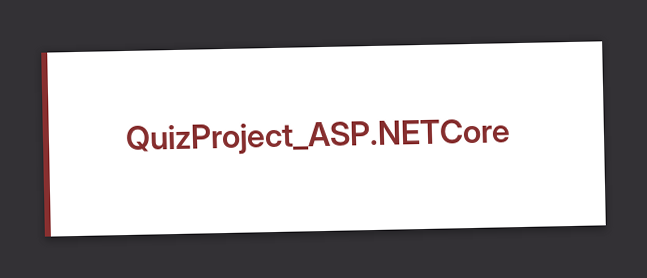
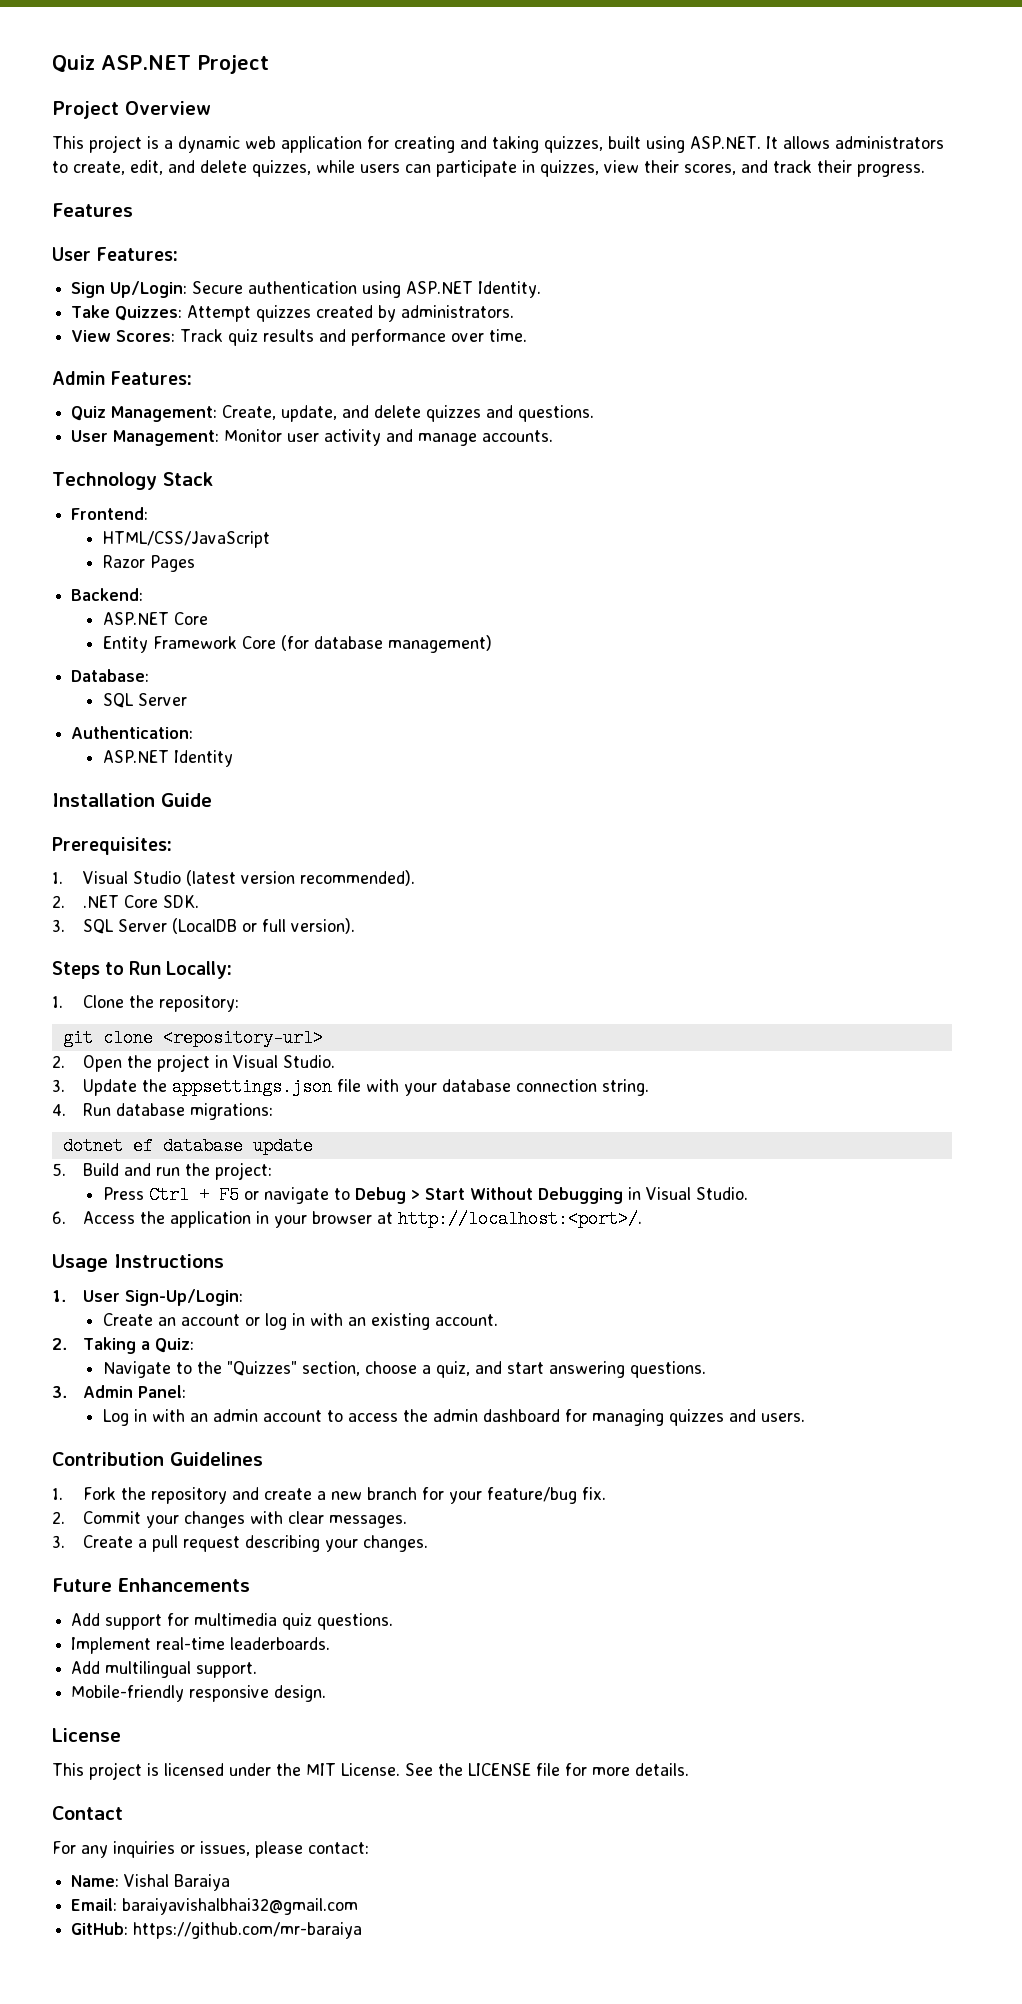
- QuizProject_ASP.NETCore
+ Quiz ASP.NET Project
+ Project Overview
+ This project is a dynamic web application for creating and taking quizzes, built using ASP.NET. It allows administrators to create, edit, and delete quizzes, while users can participate in quizzes, view their scores, and track their progress.
+ Features
+ User Features:
+ Sign Up/Login: Secure authentication using ASP.NET Identity.
+ Take Quizzes: Attempt quizzes created by administrators.
+ View Scores: Track quiz results and performance over time.
+ Admin Features:
+ Quiz Management: Create, update, and delete quizzes and questions.
+ User Management: Monitor user activity and manage accounts.
+ Technology Stack
+ Frontend:
+ HTML/CSS/JavaScript
+ Razor Pages
+ Backend:
+ ASP.NET Core
+ Entity Framework Core (for database management)
+ Database:
+ SQL Server
+ Authentication:
+ ASP.NET Identity
+ Installation Guide
+ Prerequisites:
+ 1. Visual Studio (latest version recommended).
+ 2. .NET Core SDK.
+ 3. SQL Server (LocalDB or full version).
+ Steps to Run Locally:
+ 1. Clone the repository:
+ git clone <repository-url>
+ 2. Open the project in Visual Studio.
+ 3. Update the appsettings.json file with your database connection string.
+ 4. Run database migrations:
+ dotnet ef database update
+ 5. Build and run the project:
+ Press Ctrl + F5 or navigate to Debug > Start Without Debugging in Visual Studio.
+ 6. Access the application in your browser at http://localhost:<port>/.
+ Usage Instructions
+ 1. User Sign-Up/Login:
+ Create an account or log in with an existing account.
+ 2. Taking a Quiz:
+ Navigate to the "Quizzes" section, choose a quiz, and start answering questions.
+ 3. Admin Panel:
+ Log in with an admin account to access the admin dashboard for managing quizzes and users.
+ Contribution Guidelines
+ 1. Fork the repository and create a new branch for your feature/bug fix.
+ 2. Commit your changes with clear messages.
+ 3. Create a pull request describing your changes.
+ Future Enhancements
+ Add support for multimedia quiz questions.
+ Implement real-time leaderboards.
+ Add multilingual support.
+ Mobile-friendly responsive design.
+ License
+ This project is licensed under the MIT License. See the LICENSE file for more details.
+ Contact
+ For any inquiries or issues, please contact:
+ Name: Vishal Baraiya
+ Email: baraiyavishalbhai32@gmail.com
+ GitHub: https://github.com/mr-baraiya

